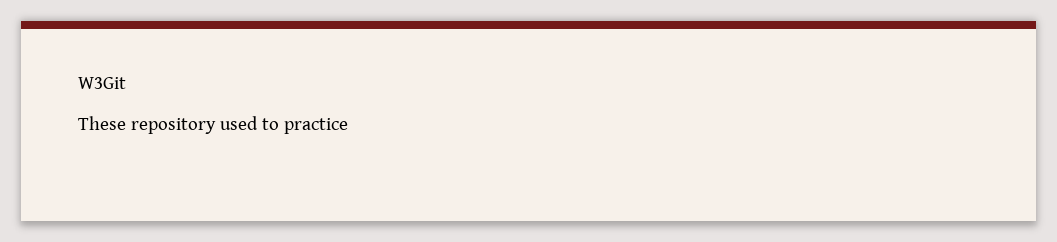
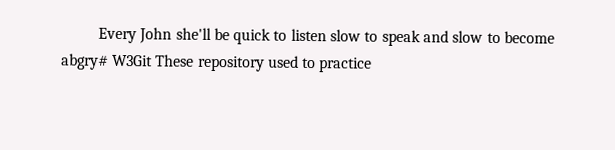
- W3Git
- These repository used to practice
+ Every John she'll be quick to listen slow to speak and slow to become abgry# W3Git These repository used to practice

